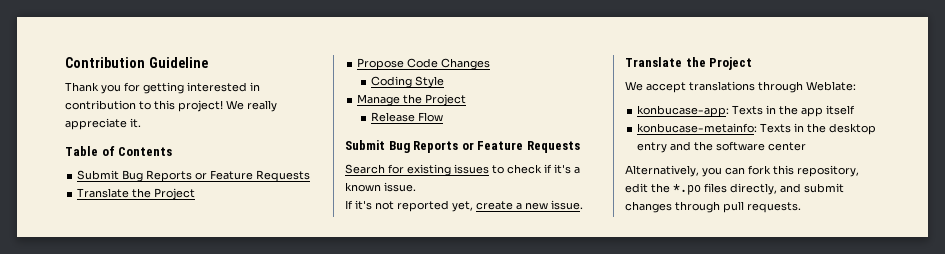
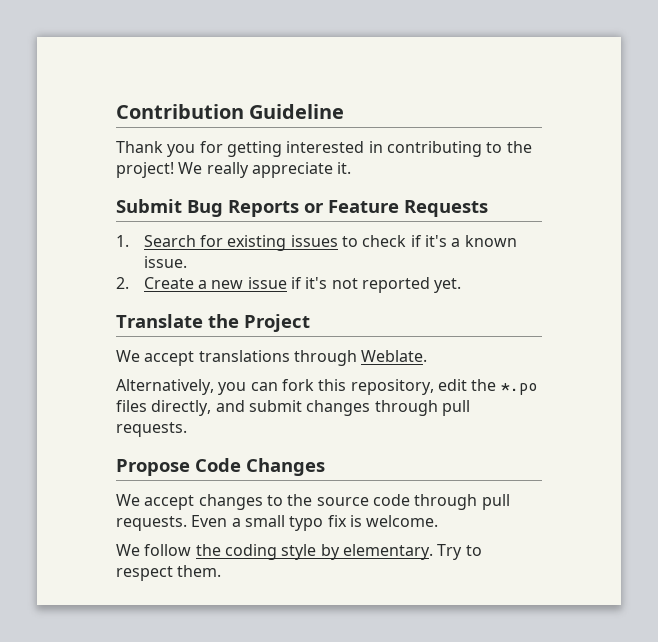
- Thank you for getting interested in contribution to this project!
+ Thank you for getting interested in contributing to the project!
- Table of Contents
  Submit Bug Reports or Feature Requests
- Translate the Project
- Propose Code Changes
- Coding Style
- Manage the Project
- Release Flow
- Submit Bug Reports or Feature Requests
- Search for existing issues to check if it's a known issue.
+ 1. Search for existing issues to check if it's a known issue.
- If it's not reported yet, create a new issue.
+ 2. Create a new issue if it's not reported yet.
- We accept translations through Weblate:
- konbucase-app: Texts in the app itself
- konbucase-metainfo: Texts in the desktop entry and the software center
+ We accept translations through Weblate.
+ Propose Code Changes
+ We accept changes to the source code through pull requests. Even a small typo fix is welcome.
+ We follow the coding style by elementary. Try to respect them.

